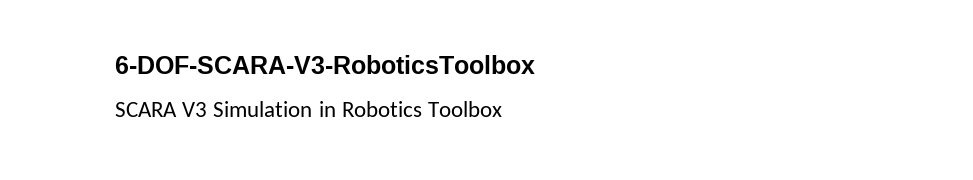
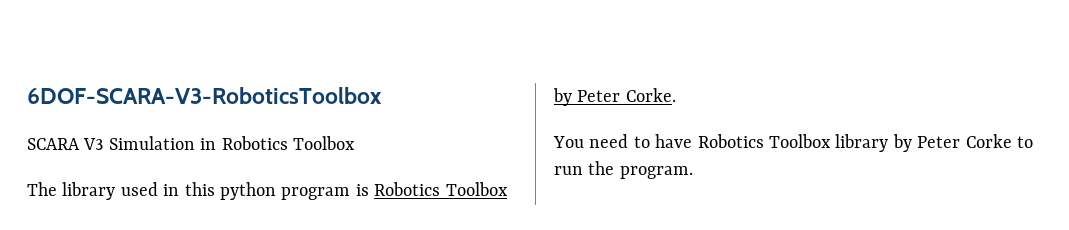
- 6-DOF-SCARA-V3-RoboticsToolbox
+ 6DOF-SCARA-V3-RoboticsToolbox
+ The library used in this python program is Robotics Toolbox by Peter Corke.
+ You need to have Robotics Toolbox library by Peter Corke to run the program.

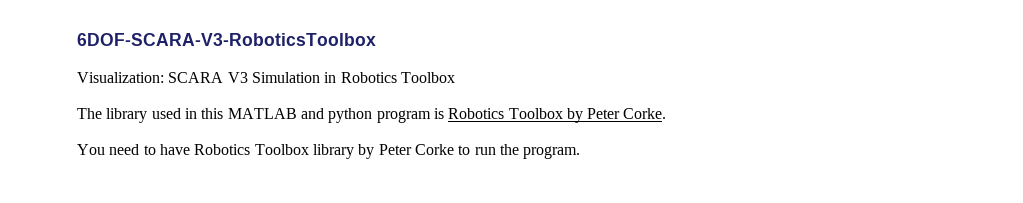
- SCARA V3 Simulation in Robotics Toolbox
+ Visualization: SCARA V3 Simulation in Robotics Toolbox
- The library used in this python program is Robotics Toolbox by Peter Corke.
+ The library used in this MATLAB and python program is Robotics Toolbox by Peter Corke.

